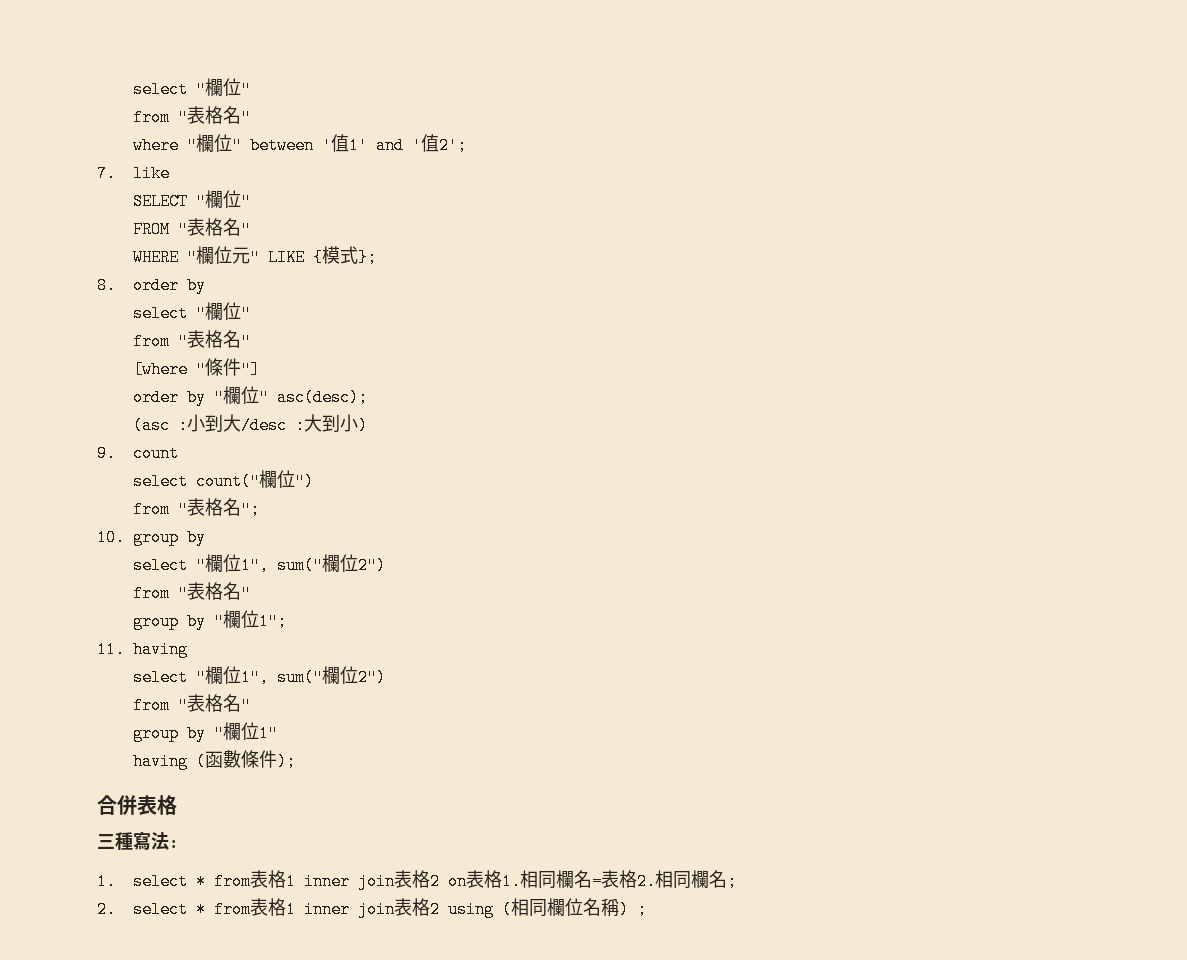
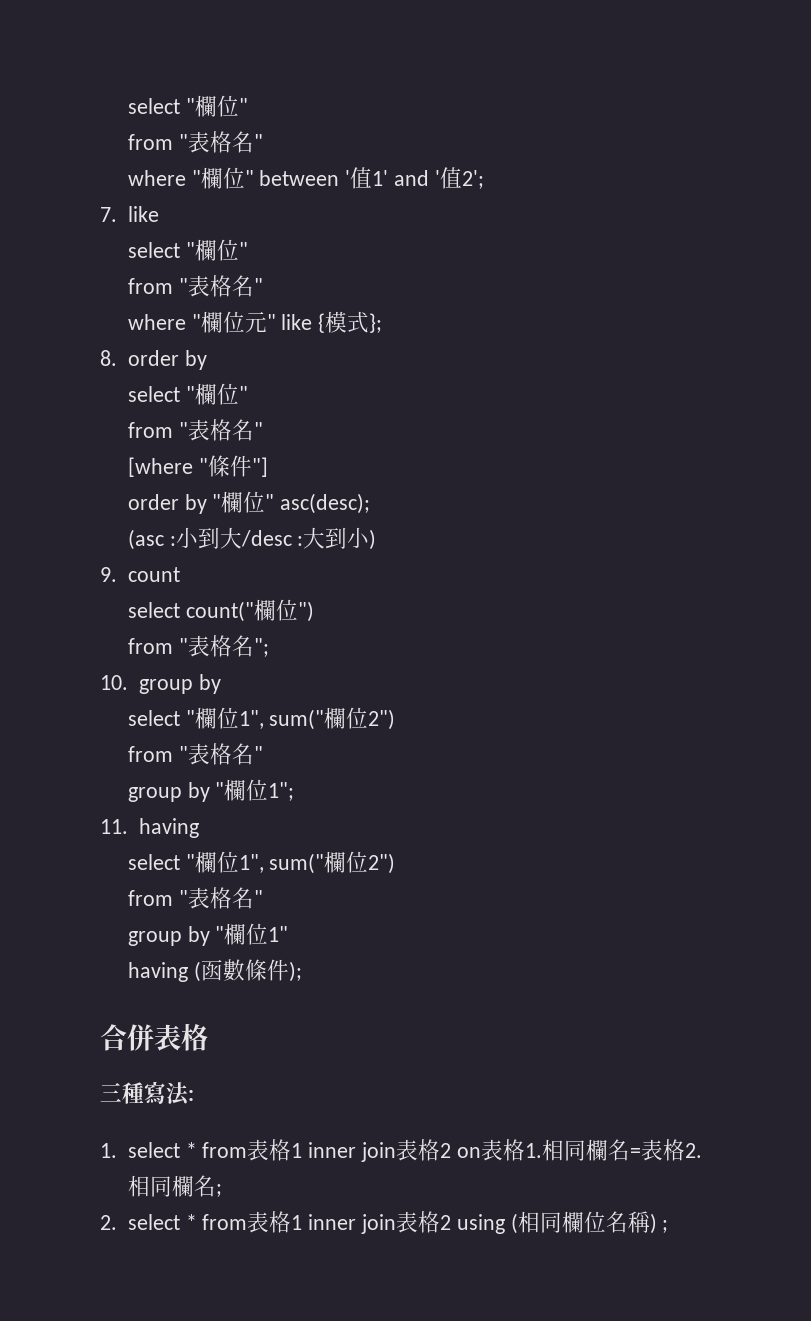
  7. like
- SELECT "欄位"
- FROM "表格名"
- WHERE "欄位元" LIKE {模式};
+ select "欄位"
+ from "表格名"
+ where "欄位元" like {模式};

